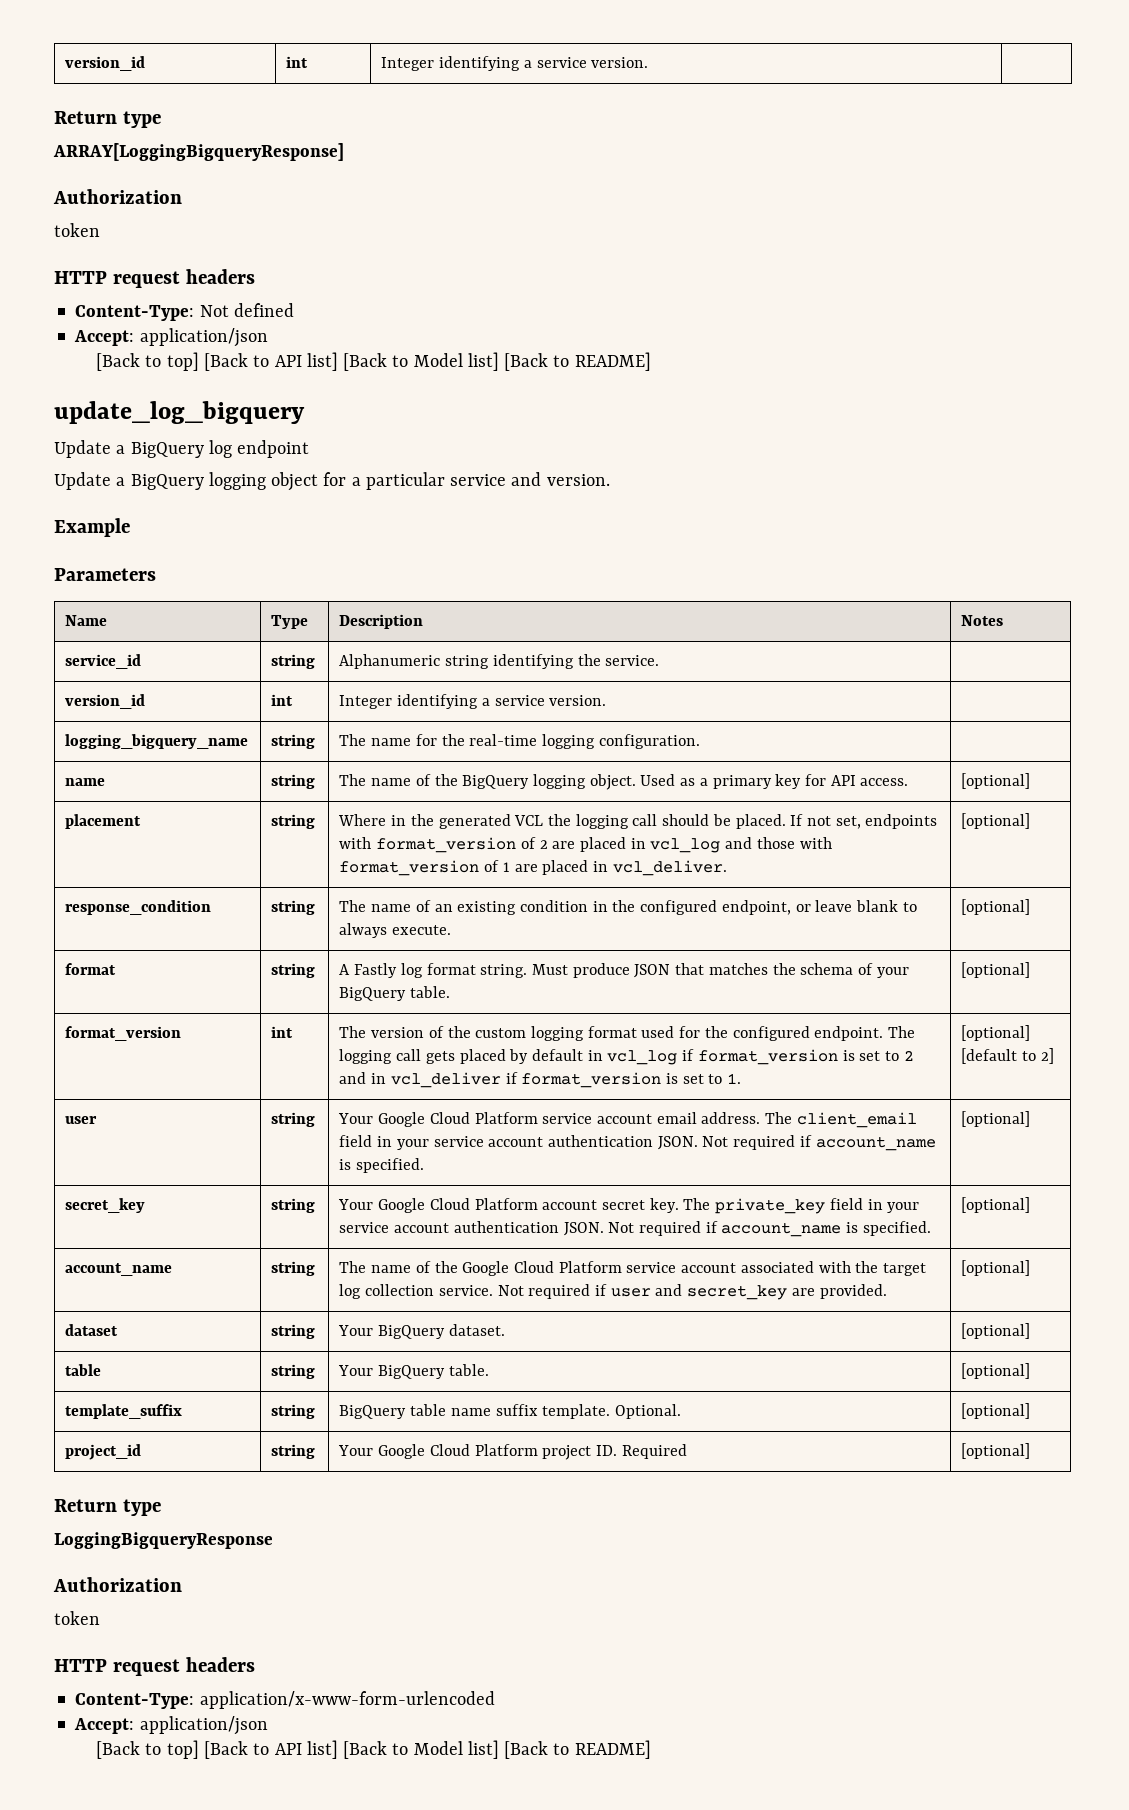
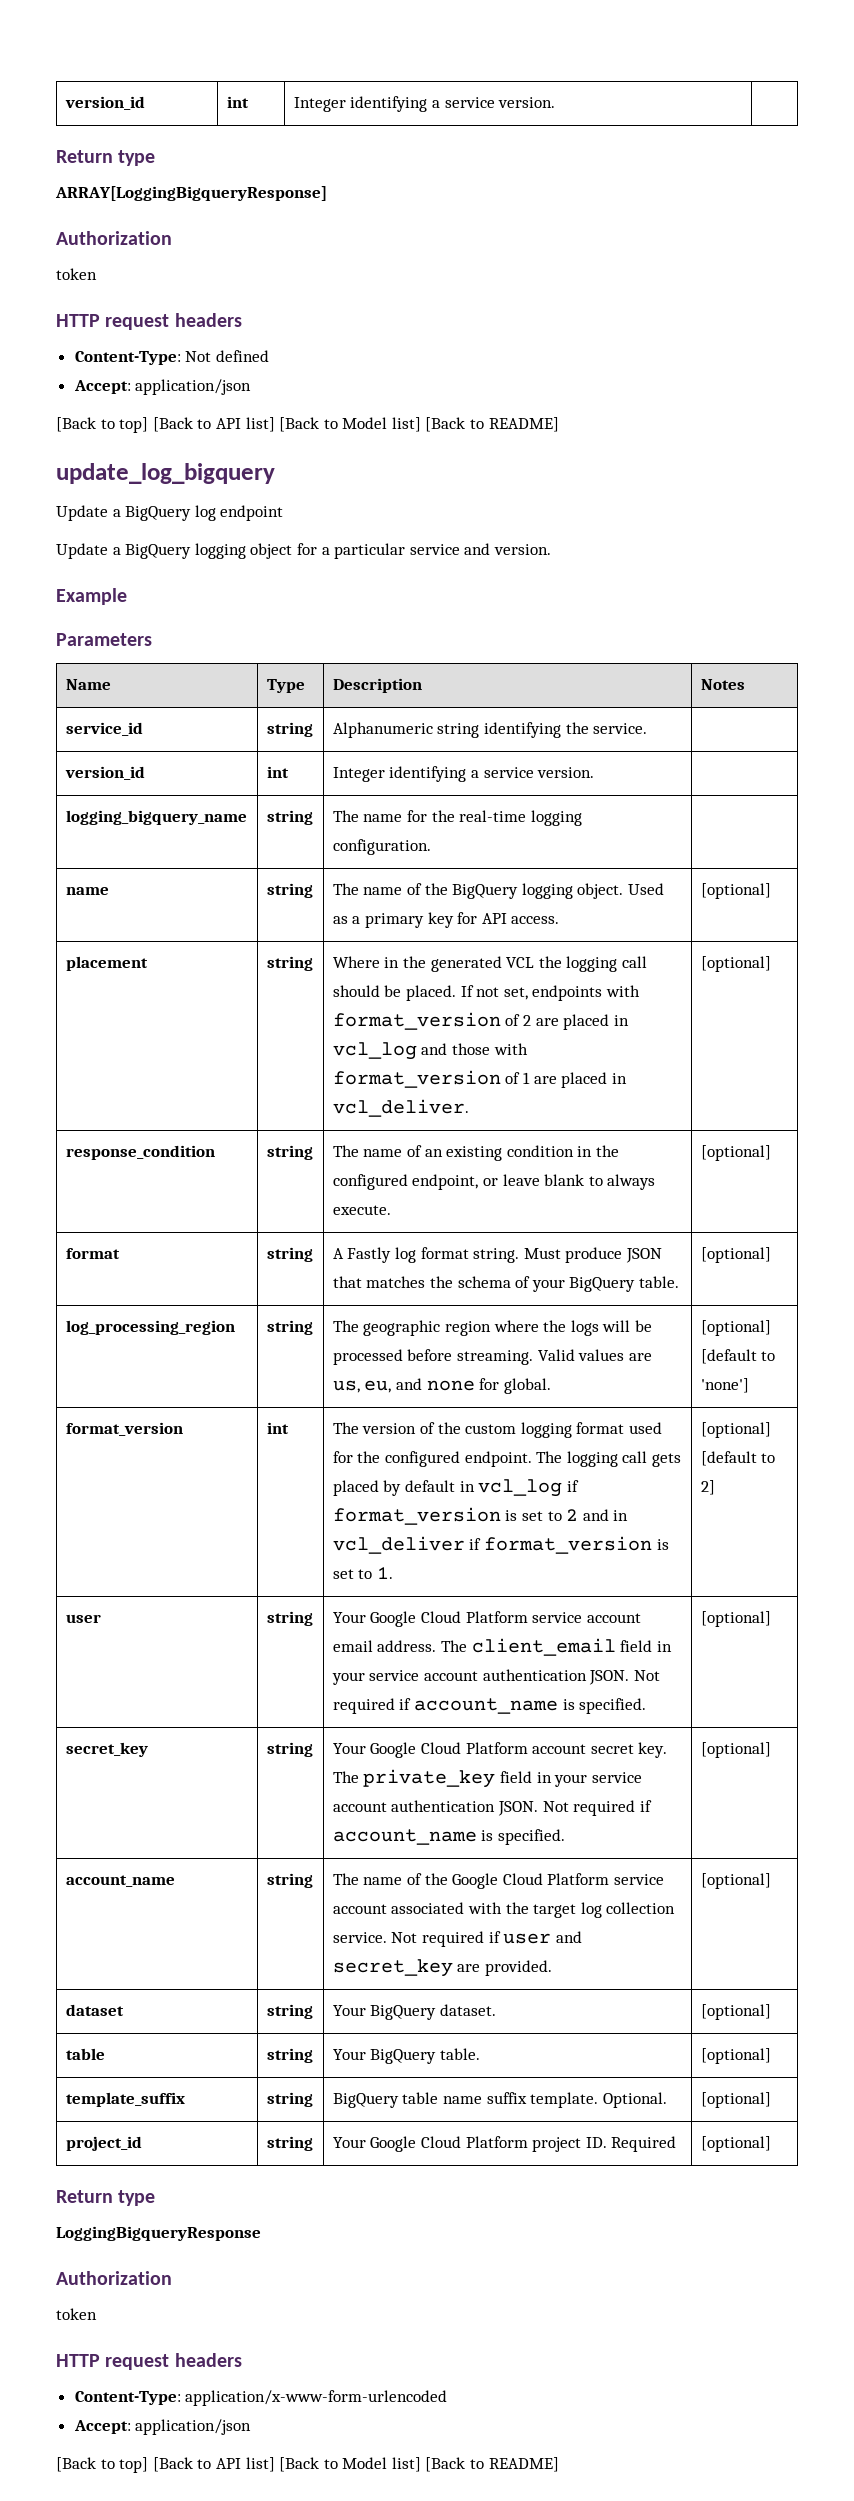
+ log_processing_region | string | The geographic region where the logs will be processed before streaming. Valid values are us, eu, and none for global. | [optional] [default to 'none']

